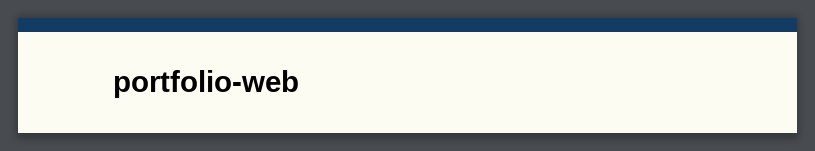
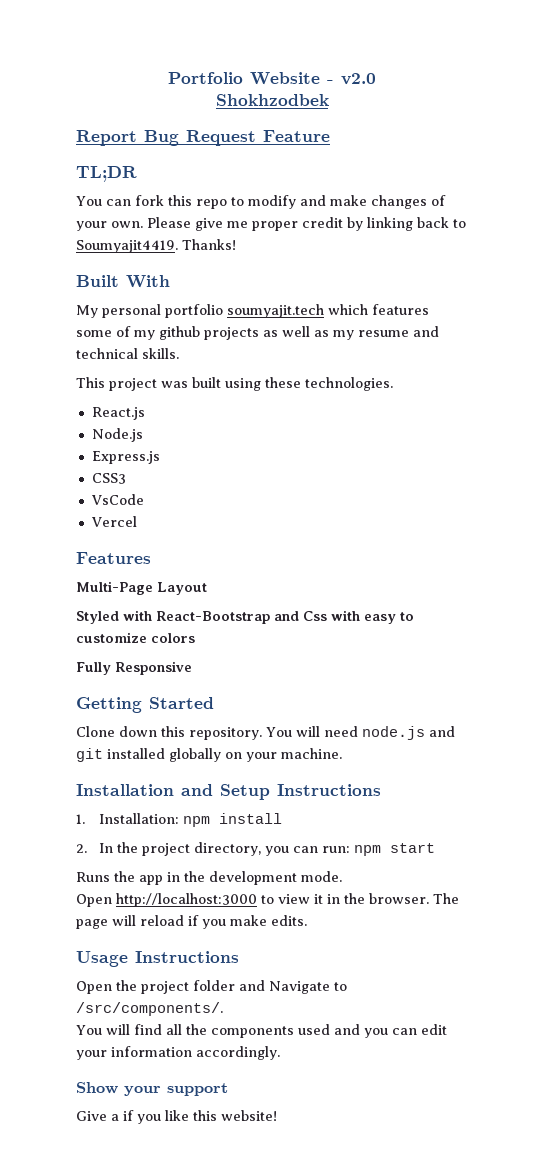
- portfolio-web
+ Portfolio Website - v2.0
+ Shokhzodbek
+ Report Bug Request Feature
+ TL;DR
+ You can fork this repo to modify and make changes of your own. Please give me proper credit by linking back to Soumyajit4419. Thanks!
+ Built With
+ My personal portfolio soumyajit.tech which features some of my github projects as well as my resume and technical skills.
+ This project was built using these technologies.
+ React.js
+ Node.js
+ Express.js
+ CSS3
+ VsCode
+ Vercel
+ Features
+ Multi-Page Layout
+ Styled with React-Bootstrap and Css with easy to customize colors
+ Fully Responsive
+ Getting Started
+ Clone down this repository. You will need node.js and git installed globally on your machine.
+ Installation and Setup Instructions
+ 1. Installation: npm install
+ 2. In the project directory, you can run: npm start
+ Runs the app in the development mode.
+ Open http://localhost:3000 to view it in the browser. The page will reload if you make edits.
+ Usage Instructions
+ Open the project folder and Navigate to /src/components/.
+ You will find all the components used and you can edit your information accordingly.
+ Show your support
+ Give a if you like this website!

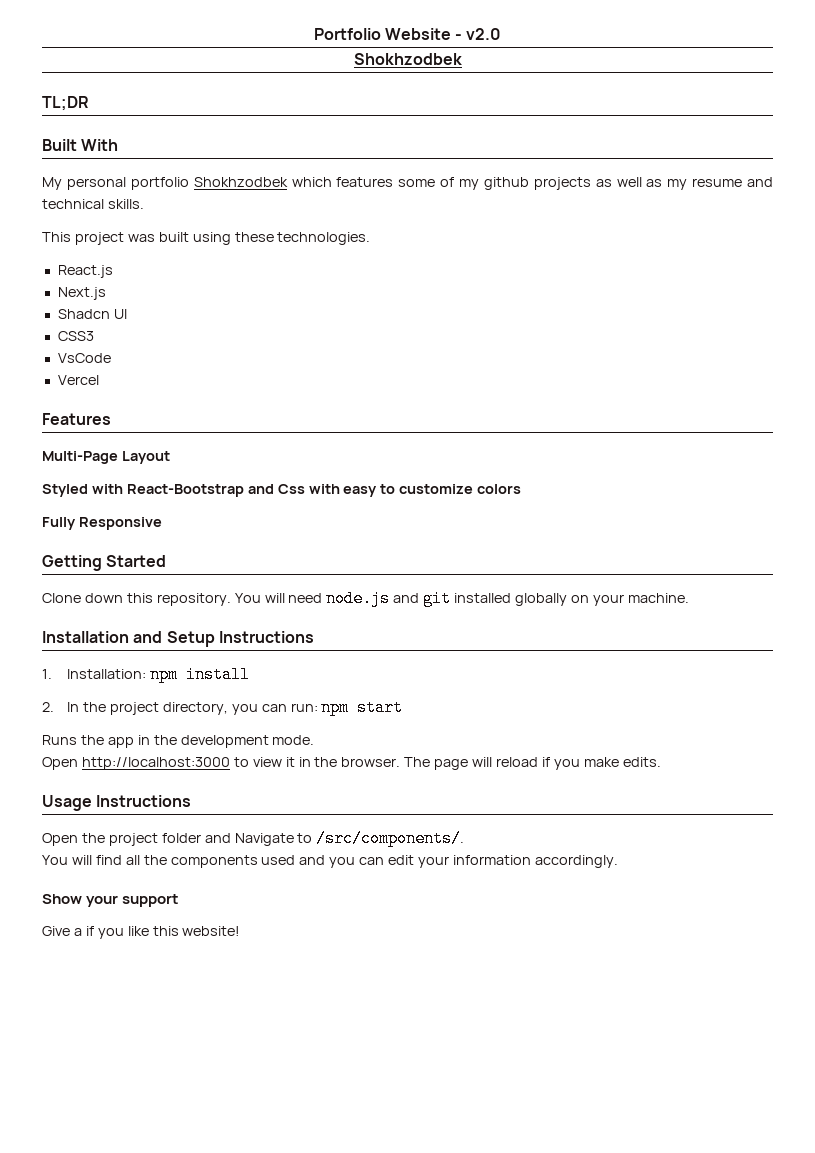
- Report Bug Request Feature
  TL;DR
- You can fork this repo to modify and make changes of your own. Please give me proper credit by linking back to Soumyajit4419. Thanks!
- My personal portfolio soumyajit.tech which features some of my github projects as well as my resume and technical skills.
+ My personal portfolio Shokhzodbek which features some of my github projects as well as my resume and technical skills.
- Node.js
- Express.js
+ Next.js
+ Shadcn UI

